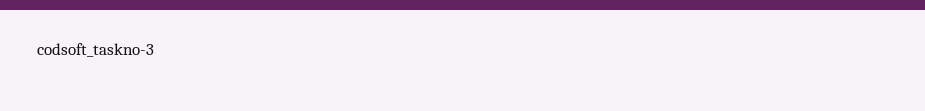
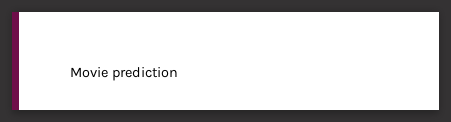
- codsoft_taskno-3
+ Movie prediction

